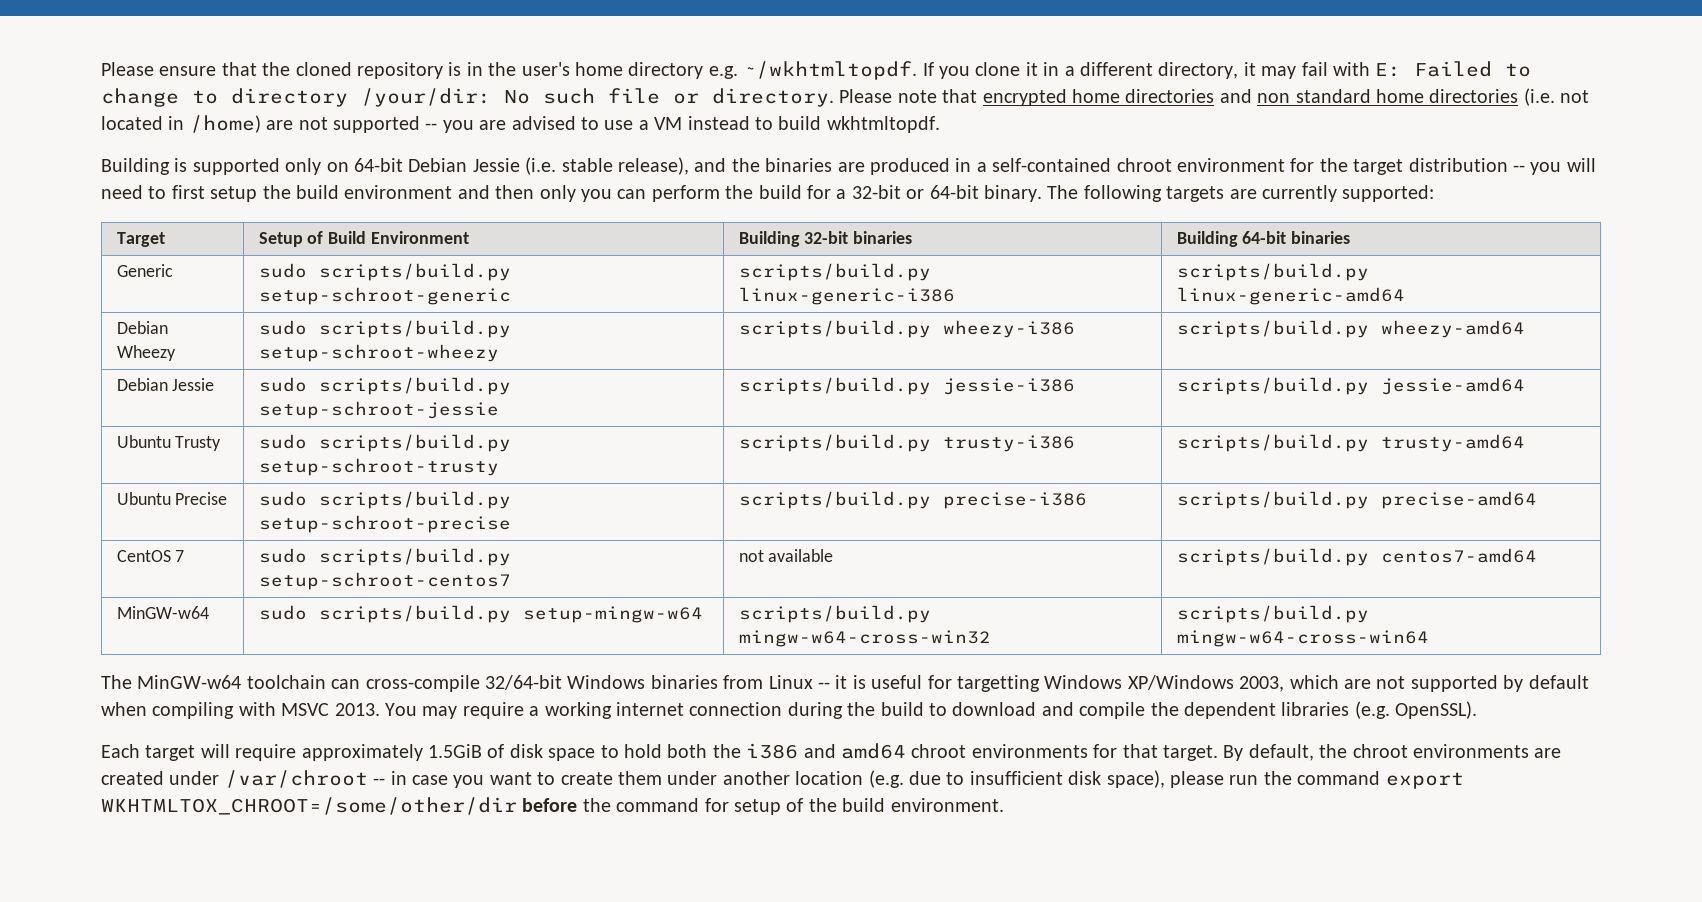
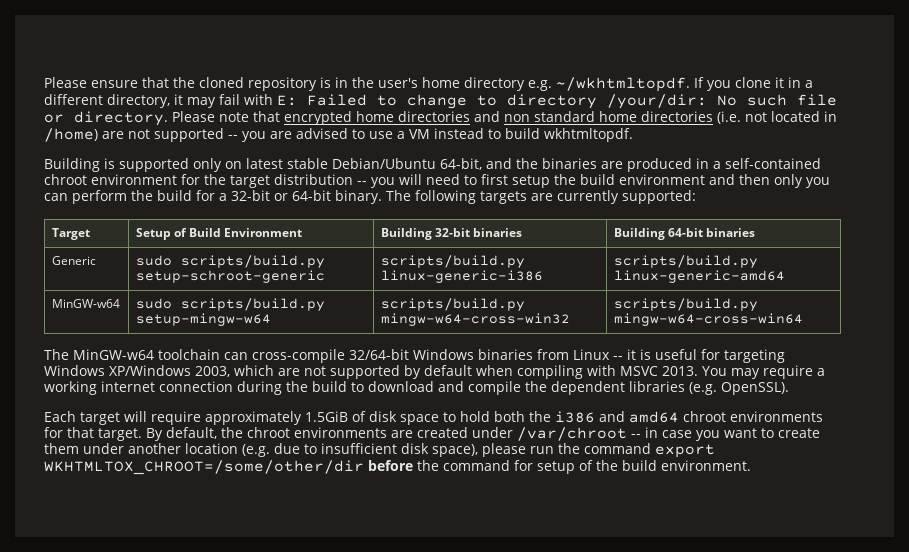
- Building is supported only on 64-bit Debian Jessie (i.e. stable release), and the binaries are produced in a self-contained chroot environment for the target distribution -- you will need to first setup the build environment and then only you can perform the build for a 32-bit or 64-bit binary.
+ Building is supported only on latest stable Debian/Ubuntu 64-bit, and the binaries are produced in a self-contained chroot environment for the target distribution -- you will need to first setup the build environment and then only you can perform the build for a 32-bit or 64-bit binary.
- Debian Wheezy | sudo scripts/build.py setup-schroot-wheezy | scripts/build.py wheezy-i386 | scripts/build.py wheezy-amd64
- Debian Jessie | sudo scripts/build.py setup-schroot-jessie | scripts/build.py jessie-i386 | scripts/build.py jessie-amd64
- Ubuntu Trusty | sudo scripts/build.py setup-schroot-trusty | scripts/build.py trusty-i386 | scripts/build.py trusty-amd64
- Ubuntu Precise | sudo scripts/build.py setup-schroot-precise | scripts/build.py precise-i386 | scripts/build.py precise-amd64
- CentOS 7 | sudo scripts/build.py setup-schroot-centos7 | not available | scripts/build.py centos7-amd64
- The MinGW-w64 toolchain can cross-compile 32/64-bit Windows binaries from Linux -- it is useful for targetting Windows XP/Windows 2003, which are not supported by default when compiling with MSVC 2013.
+ The MinGW-w64 toolchain can cross-compile 32/64-bit Windows binaries from Linux -- it is useful for targeting Windows XP/Windows 2003, which are not supported by default when compiling with MSVC 2013.

